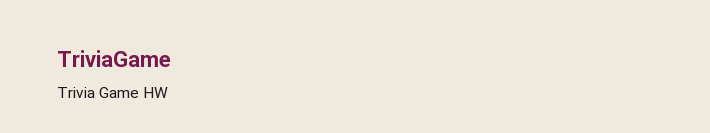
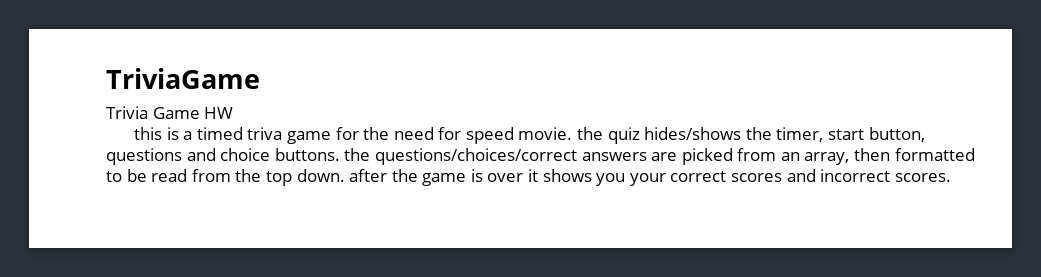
+ this is a timed triva game for the need for speed movie. the quiz hides/shows the timer, start button, questions and choice buttons. the questions/choices/correct answers are picked from an array, then formatted to be read from the top down. after the game is over it shows you your correct scores and incorrect scores.

